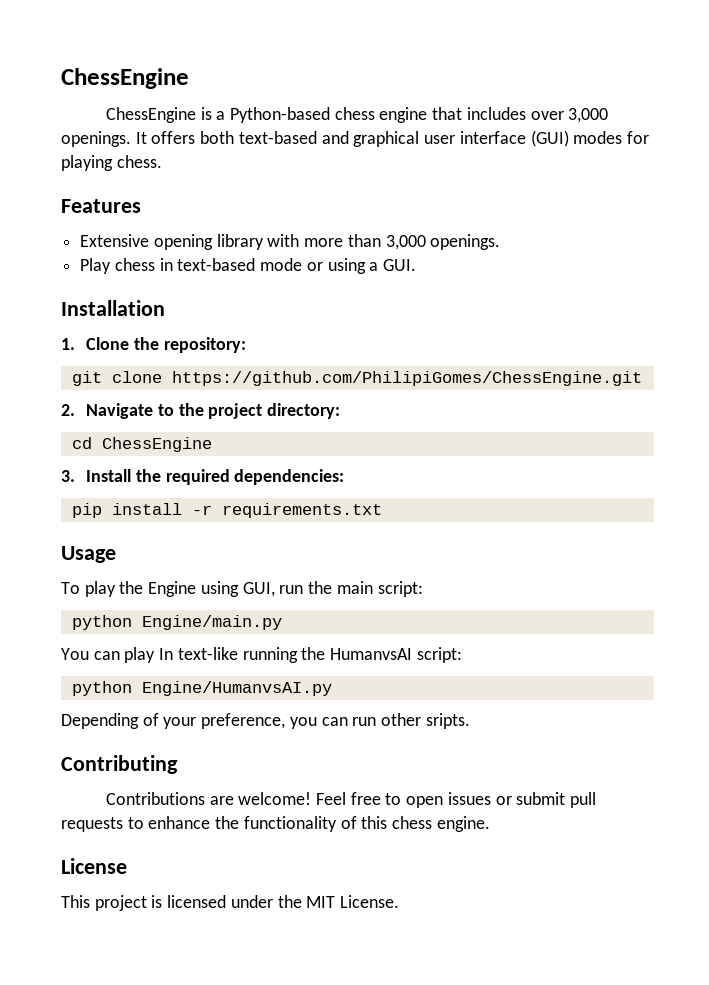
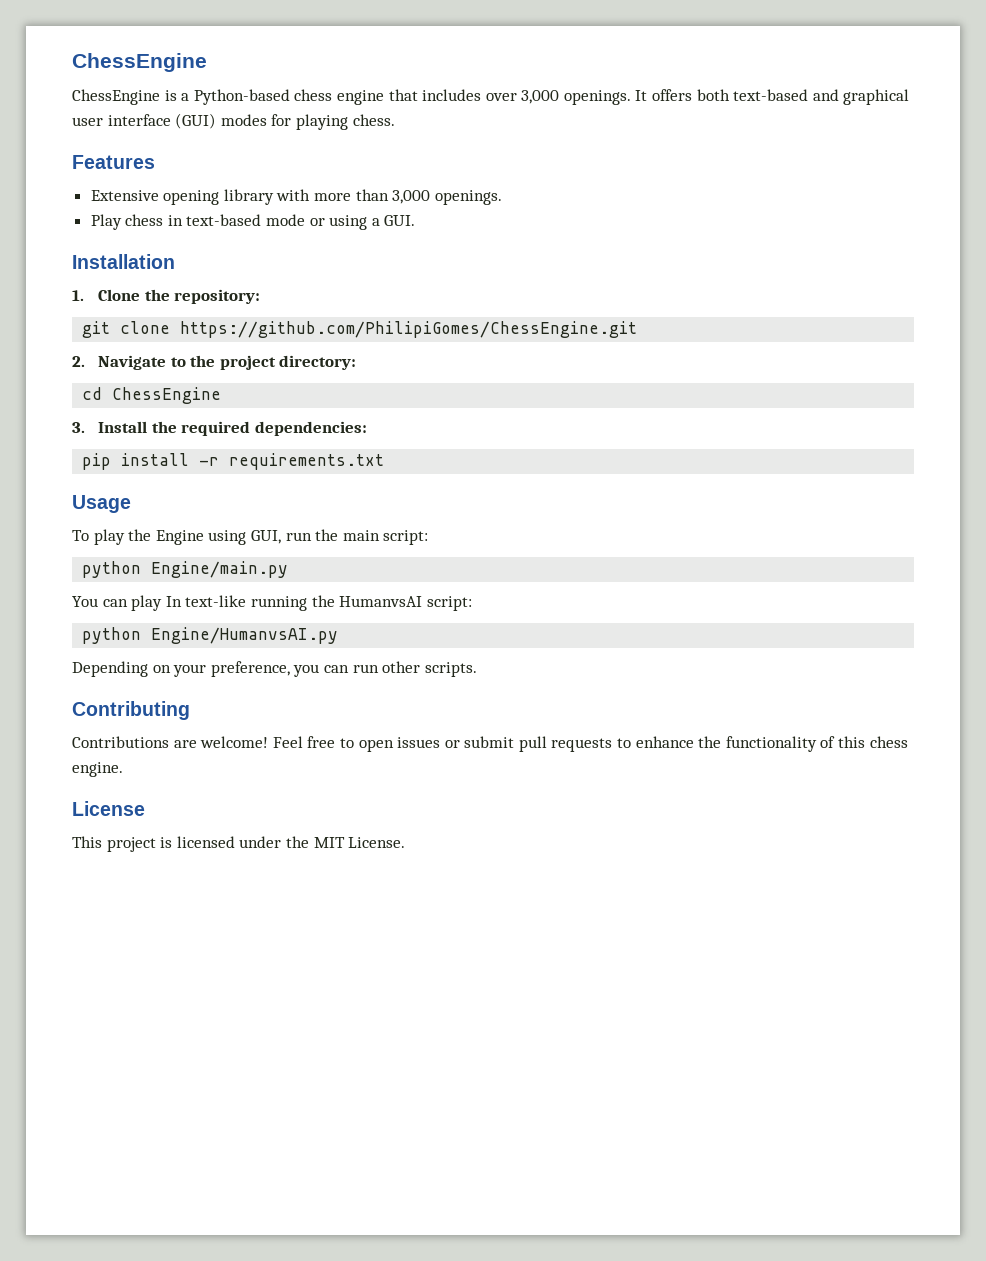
- Depending of your preference, you can run other sripts.
+ Depending on your preference, you can run other scripts.

